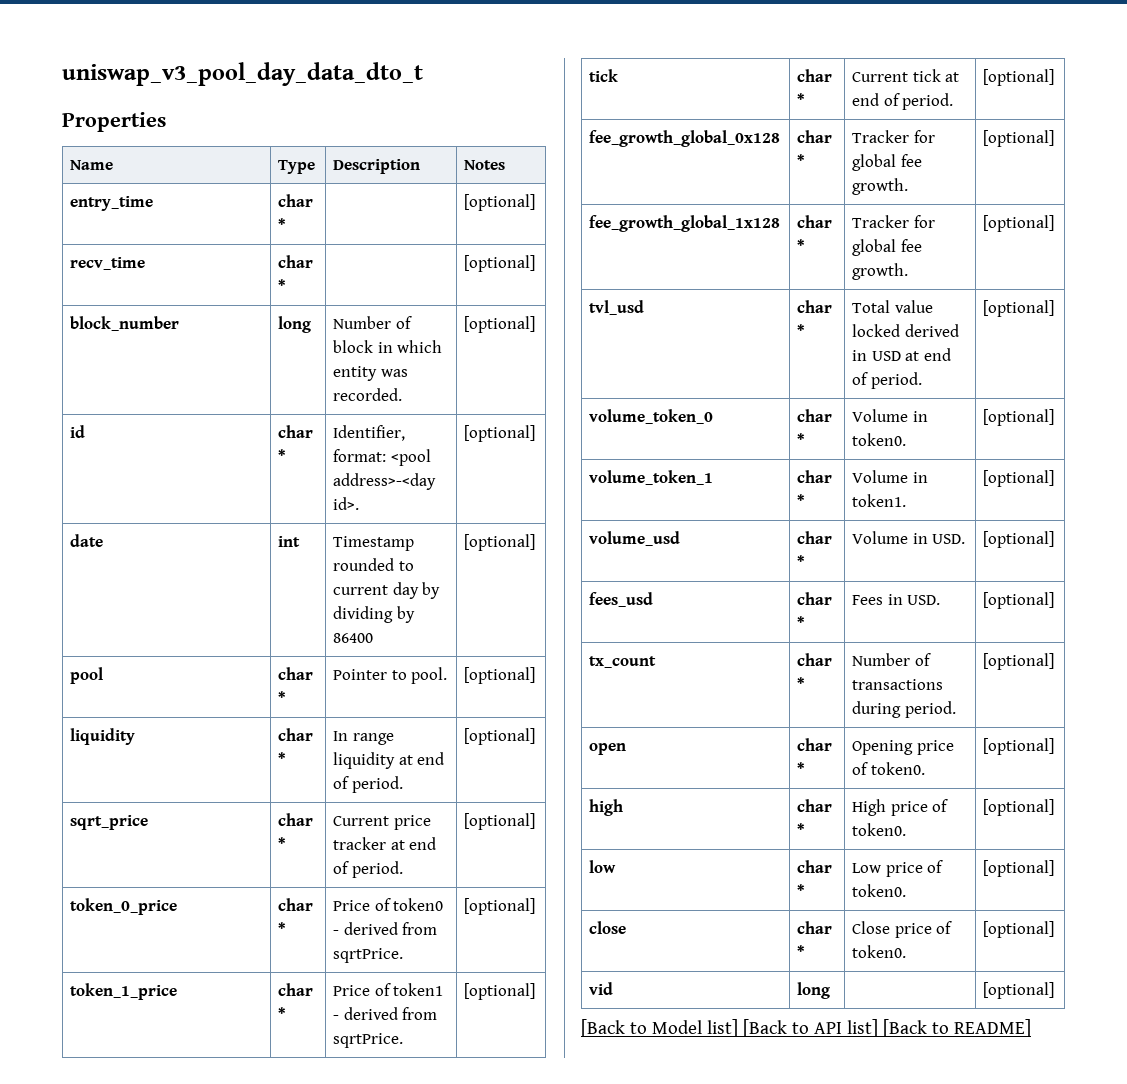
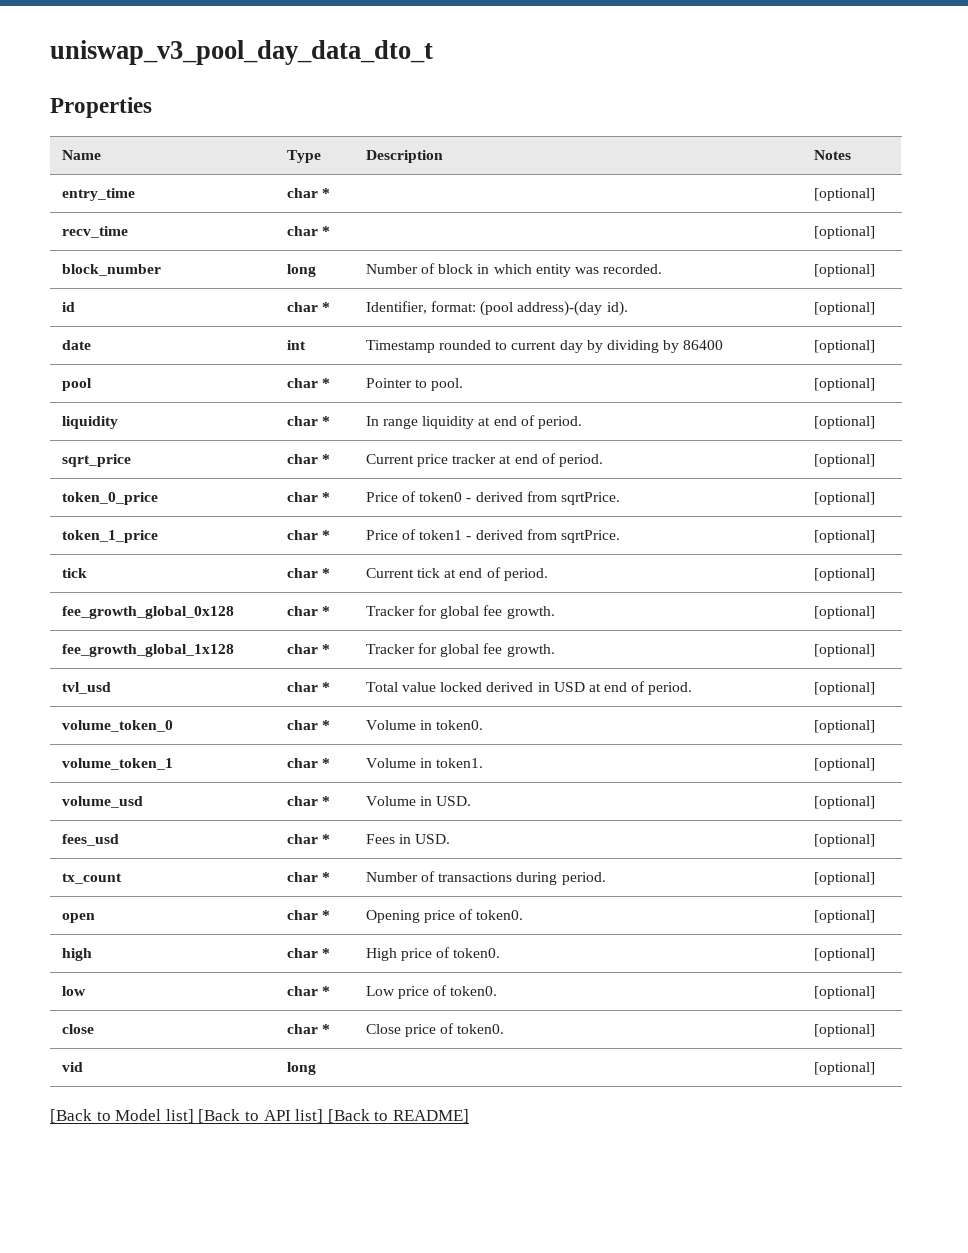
- id | char * | Identifier, format: <pool address>-<day id>. | [optional]
+ id | char * | Identifier, format: (pool address)-(day id). | [optional]

